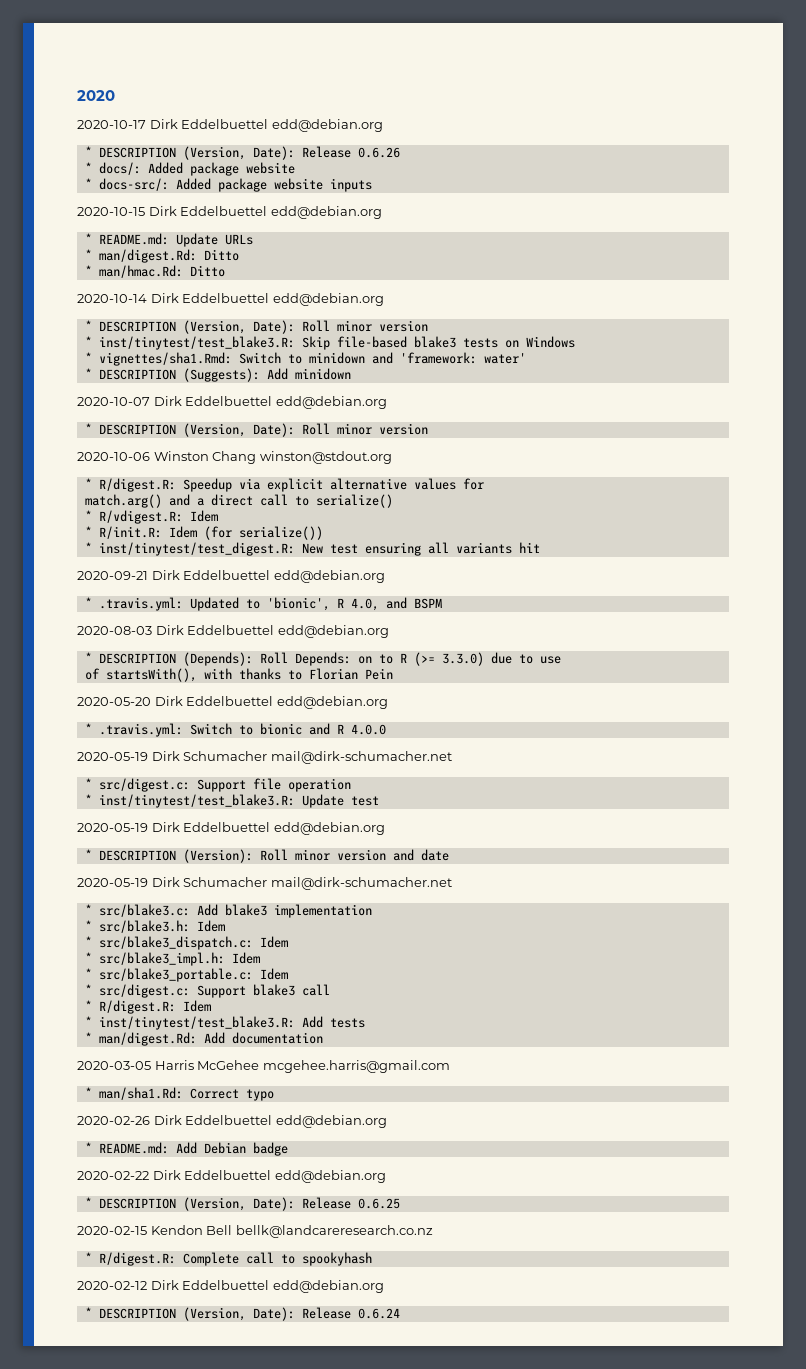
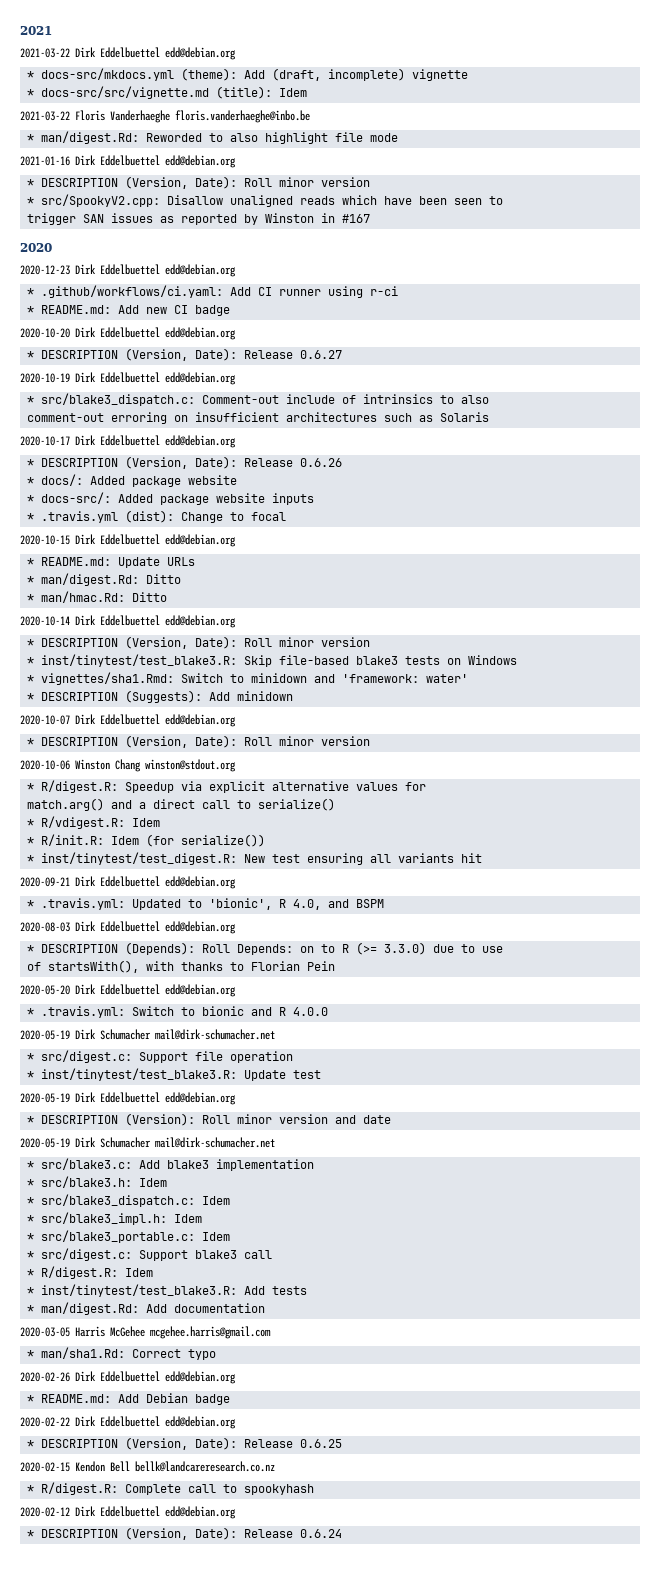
+ 2021
+ 2021-03-22 Dirk Eddelbuettel edd@debian.org
+ * docs-src/mkdocs.yml (theme): Add (draft, incomplete) vignette
+ * docs-src/src/vignette.md (title): Idem
+ 2021-03-22 Floris Vanderhaeghe floris.vanderhaeghe@inbo.be
+ * man/digest.Rd: Reworded to also highlight file mode
+ 2021-01-16 Dirk Eddelbuettel edd@debian.org
+ * DESCRIPTION (Version, Date): Roll minor version
+ * src/SpookyV2.cpp: Disallow unaligned reads which have been seen to
+ trigger SAN issues as reported by Winston in #167
  2020
+ 2020-12-23 Dirk Eddelbuettel edd@debian.org
+ * .github/workflows/ci.yaml: Add CI runner using r-ci
+ * README.md: Add new CI badge
+ 2020-10-20 Dirk Eddelbuettel edd@debian.org
+ * DESCRIPTION (Version, Date): Release 0.6.27
+ 2020-10-19 Dirk Eddelbuettel edd@debian.org
+ * src/blake3_dispatch.c: Comment-out include of intrinsics to also
+ comment-out erroring on insufficient architectures such as Solaris
+ * .travis.yml (dist): Change to focal

